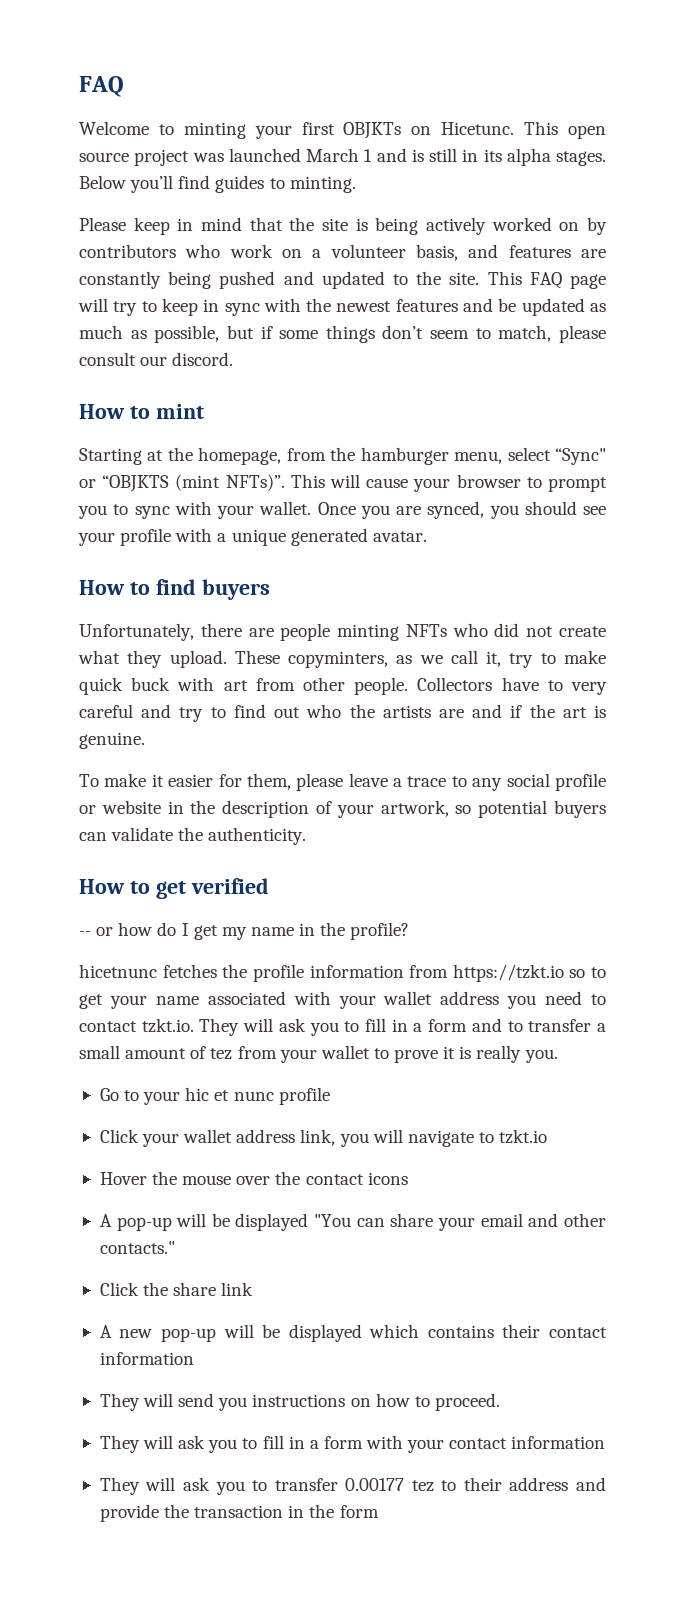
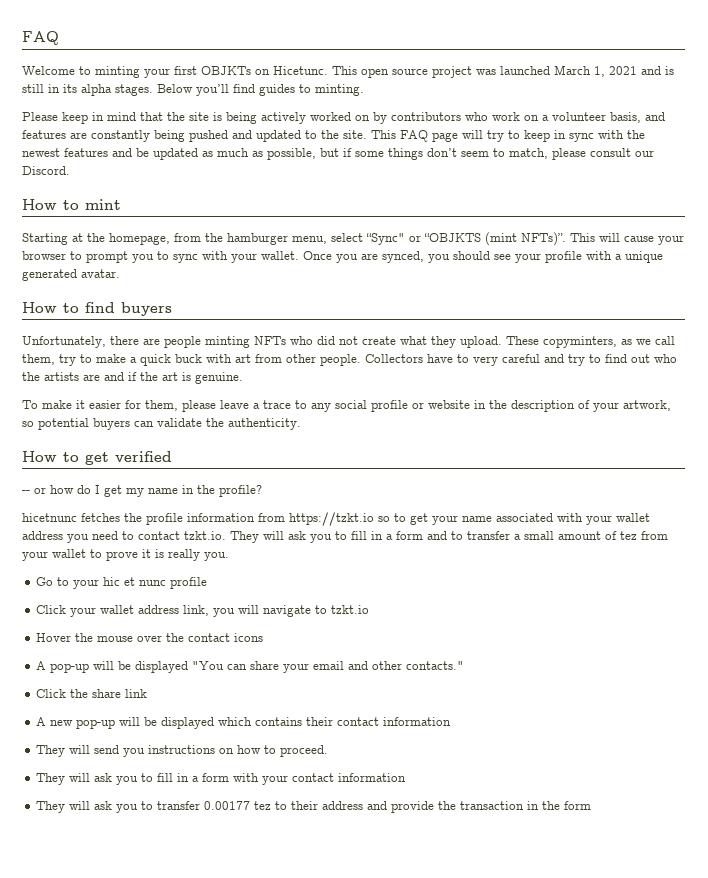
- This open source project was launched March 1 and is still in its alpha stages.
+ This open source project was launched March 1, 2021 and is still in its alpha stages.
- This FAQ page will try to keep in sync with the newest features and be updated as much as possible, but if some things don’t seem to match, please consult our discord.
+ This FAQ page will try to keep in sync with the newest features and be updated as much as possible, but if some things don’t seem to match, please consult our Discord.
- These copyminters, as we call it, try to make quick buck with art from other people.
+ These copyminters, as we call them, try to make a quick buck with art from other people.

